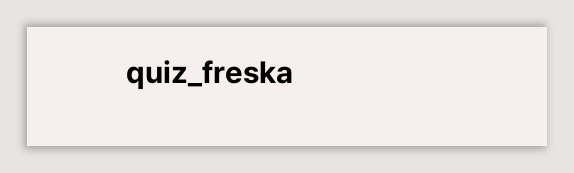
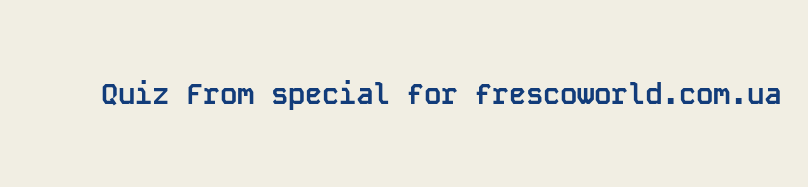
- quiz_freska
+ Quiz From special for frescoworld.com.ua

